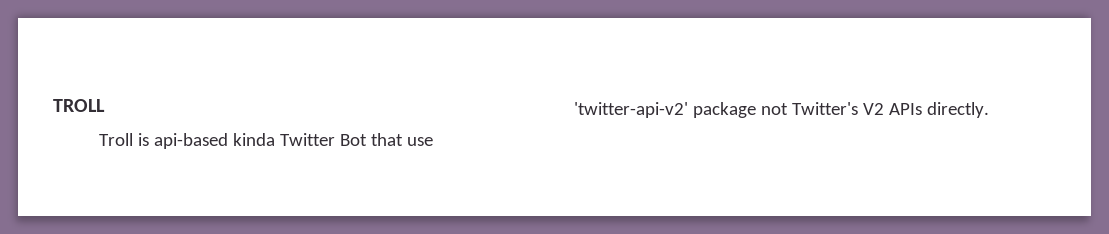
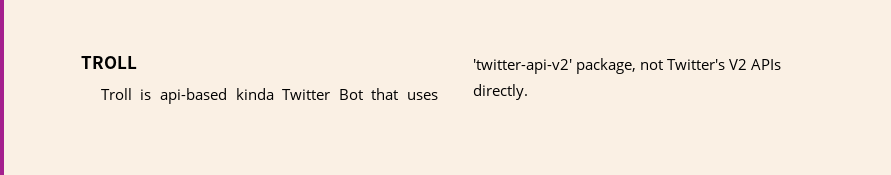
- Troll is api-based kinda Twitter Bot that use 'twitter-api-v2' package not Twitter's V2 APIs directly.
+ Troll is api-based kinda Twitter Bot that uses 'twitter-api-v2' package, not Twitter's V2 APIs directly.

